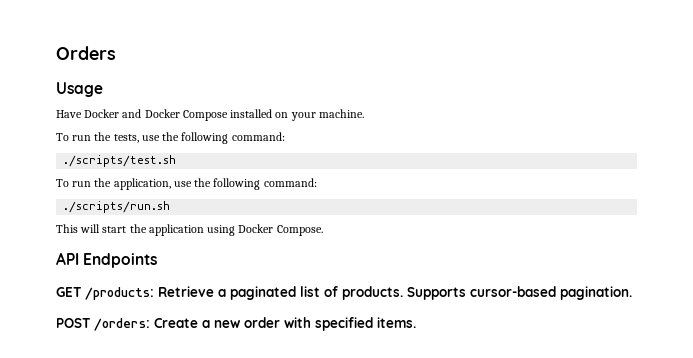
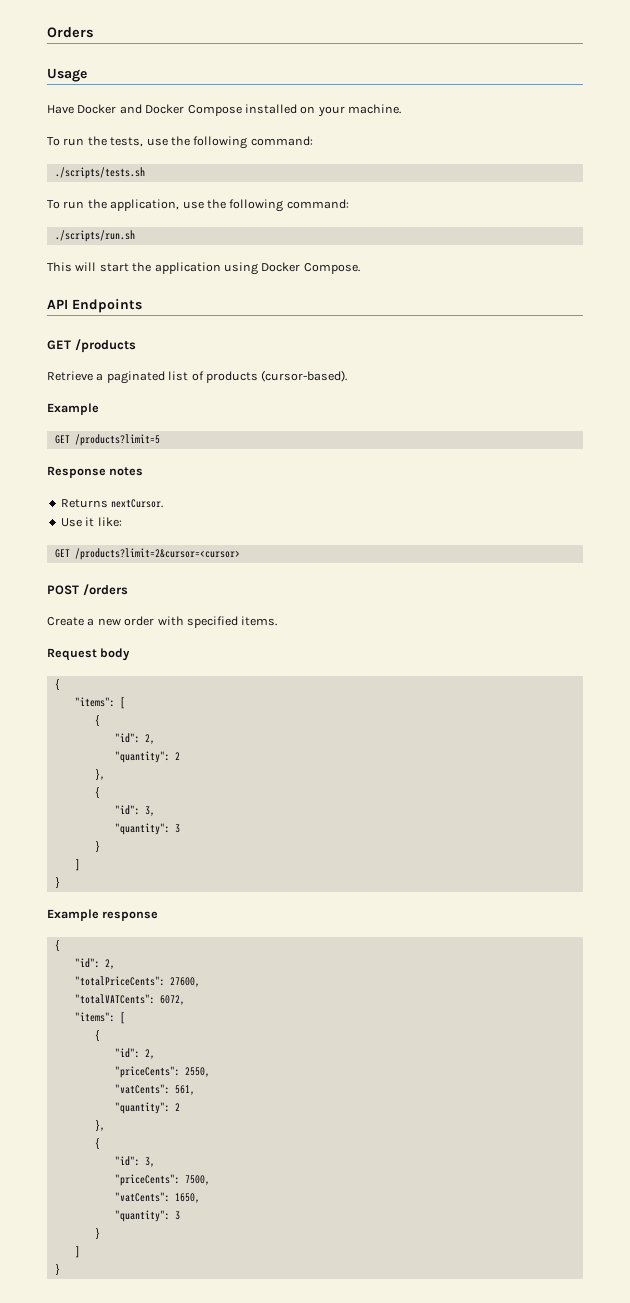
- ./scripts/test.sh
+ ./scripts/tests.sh
- GET /products: Retrieve a paginated list of products. Supports cursor-based pagination.
+ GET /products
+ Retrieve a paginated list of products (cursor-based).
+ Example
+ GET /products?limit=5
+ Response notes
+ Returns nextCursor.
+ Use it like:
+ GET /products?limit=2&cursor=<cursor>
- POST /orders: Create a new order with specified items.
+ POST /orders
+ Create a new order with specified items.
+ Request body
+ {
+ "items": [
+ {
+ "id": 2,
+ "quantity": 2
+ },
+ {
+ "id": 3,
+ "quantity": 3
+ }
+ ]
+ }
+ Example response
+ {
+ "id": 2,
+ "totalPriceCents": 27600,
+ "totalVATCents": 6072,
+ "items": [
+ {
+ "id": 2,
+ "priceCents": 2550,
+ "vatCents": 561,
+ "quantity": 2
+ },
+ {
+ "id": 3,
+ "priceCents": 7500,
+ "vatCents": 1650,
+ "quantity": 3
+ }
+ ]
+ }

